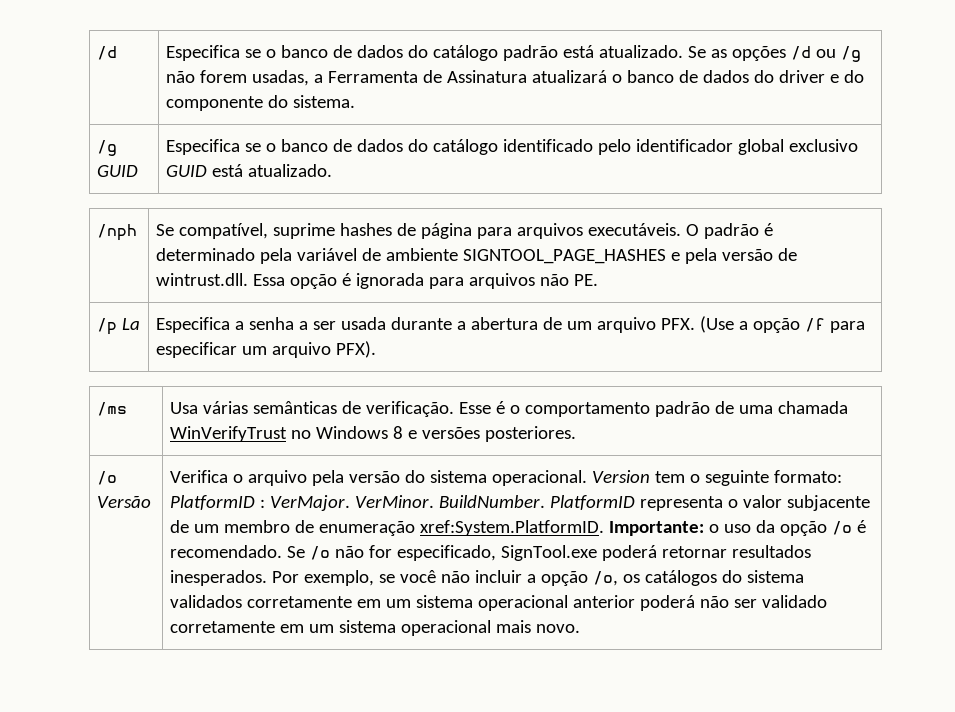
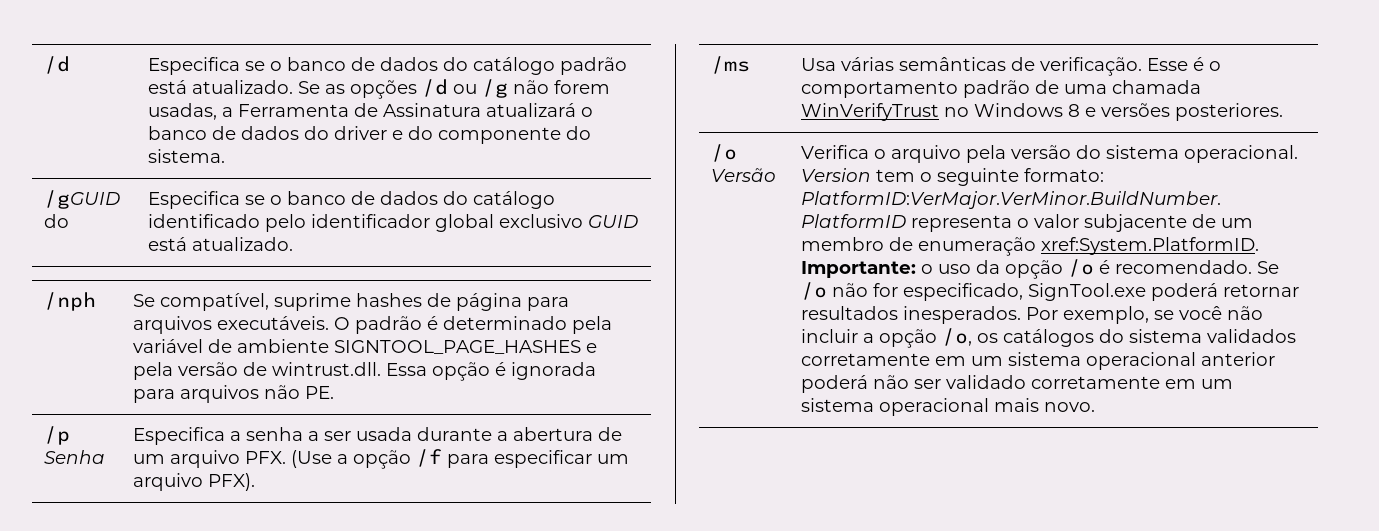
- /g GUID | Especifica se o banco de dados do catálogo identificado pelo identificador global exclusivo GUID está atualizado.
+ /gGUID do | Especifica se o banco de dados do catálogo identificado pelo identificador global exclusivo GUID está atualizado.
- /p La | Especifica a senha a ser usada durante a abertura de um arquivo PFX. (Use a opção /f para especificar um arquivo PFX).
+ /p Senha | Especifica a senha a ser usada durante a abertura de um arquivo PFX. (Use a opção /f para especificar um arquivo PFX).
- Version tem o seguinte formato: PlatformID : VerMajor. VerMinor. BuildNumber. PlatformID representa o valor subjacente de um membro de enumeração xref:System.PlatformID. Importante: o uso da opção /o é recomendado.
+ Version tem o seguinte formato: PlatformID:VerMajor.VerMinor.BuildNumber. PlatformID representa o valor subjacente de um membro de enumeração xref:System.PlatformID. Importante: o uso da opção /o é recomendado.

